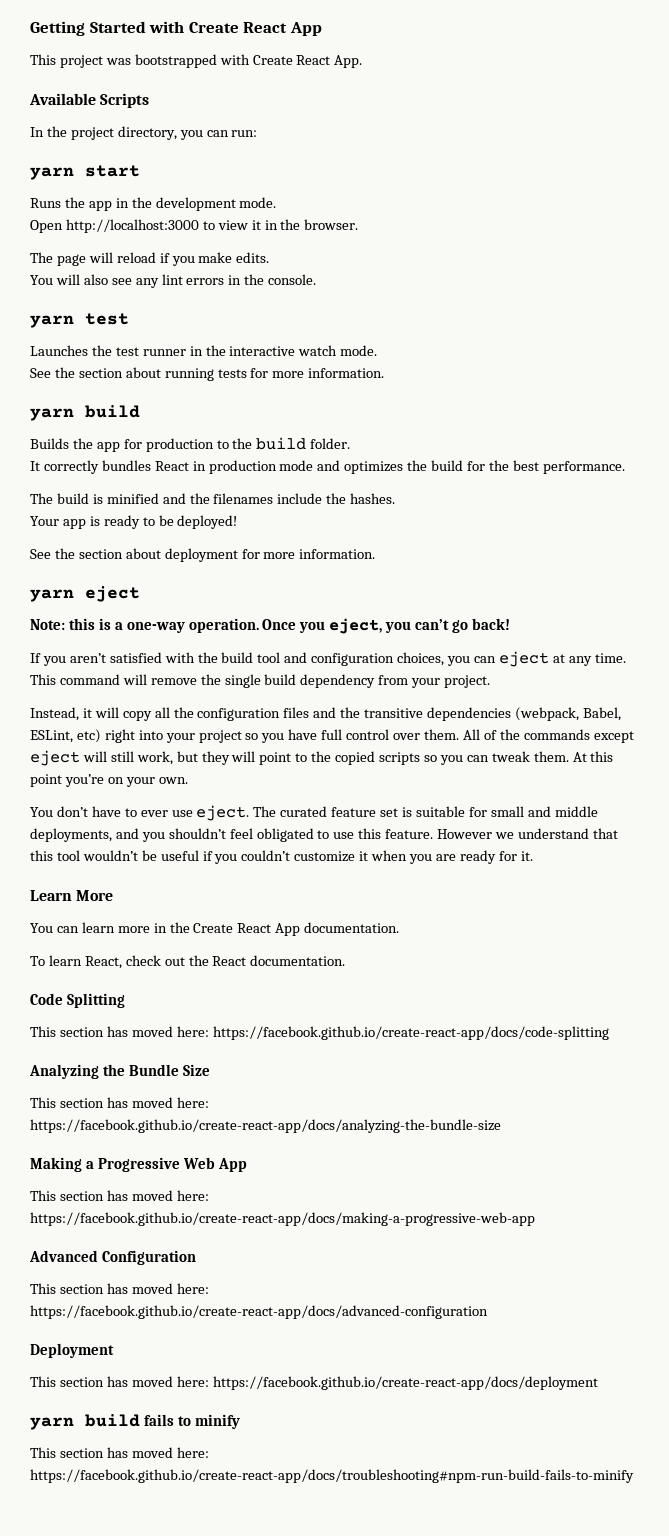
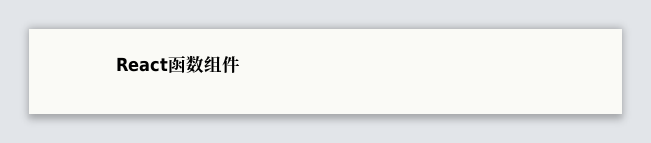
- Getting Started with Create React App
- This project was bootstrapped with Create React App.
- Available Scripts
- In the project directory, you can run:
- yarn start
- Runs the app in the development mode.
- Open http://localhost:3000 to view it in the browser.
- The page will reload if you make edits.
- You will also see any lint errors in the console.
- yarn test
- Launches the test runner in the interactive watch mode.
- See the section about running tests for more information.
- yarn build
- Builds the app for production to the build folder.
- It correctly bundles React in production mode and optimizes the build for the best performance.
- The build is minified and the filenames include the hashes.
- Your app is ready to be deployed!
- See the section about deployment for more information.
- yarn eject
- Note: this is a one-way operation. Once you eject, you can’t go back!
- If you aren’t satisfied with the build tool and configuration choices, you can eject at any time. This command will remove the single build dependency from your project.
- Instead, it will copy all the configuration files and the transitive dependencies (webpack, Babel, ESLint, etc) right into your project so you have full control over them. All of the commands except eject will still work, but they will point to the copied scripts so you can tweak them. At this point you’re on your own.
- You don’t have to ever use eject. The curated feature set is suitable for small and middle deployments, and you shouldn’t feel obligated to use this feature. However we understand that this tool wouldn’t be useful if you couldn’t customize it when you are ready for it.
- Learn More
- You can learn more in the Create React App documentation.
- To learn React, check out the React documentation.
- Code Splitting
- This section has moved here: https://facebook.github.io/create-react-app/docs/code-splitting
- Analyzing the Bundle Size
- This section has moved here: https://facebook.github.io/create-react-app/docs/analyzing-the-bundle-size
- Making a Progressive Web App
- This section has moved here: https://facebook.github.io/create-react-app/docs/making-a-progressive-web-app
- Advanced Configuration
- This section has moved here: https://facebook.github.io/create-react-app/docs/advanced-configuration
- Deployment
- This section has moved here: https://facebook.github.io/create-react-app/docs/deployment
- yarn build fails to minify
- This section has moved here: https://facebook.github.io/create-react-app/docs/troubleshooting#npm-run-build-fails-to-minify
+ React函数组件

